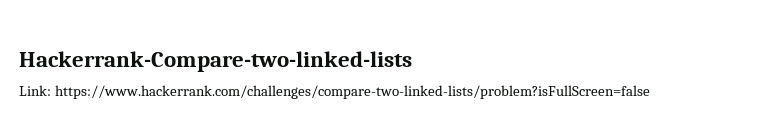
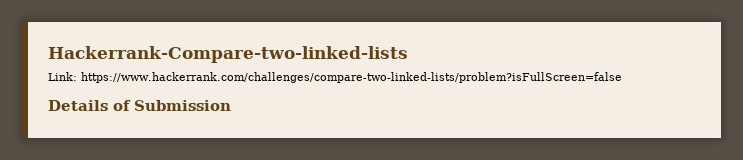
+ Details of Submission

